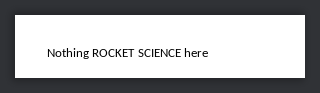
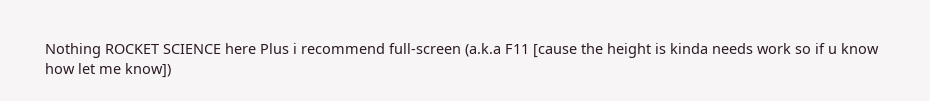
- Nothing ROCKET SCIENCE here
+ Nothing ROCKET SCIENCE here Plus i recommend full-screen (a.k.a F11 [cause the height is kinda needs work so if u know how let me know])

